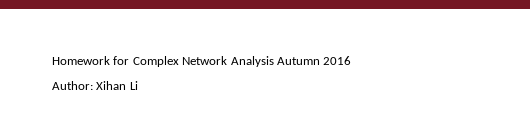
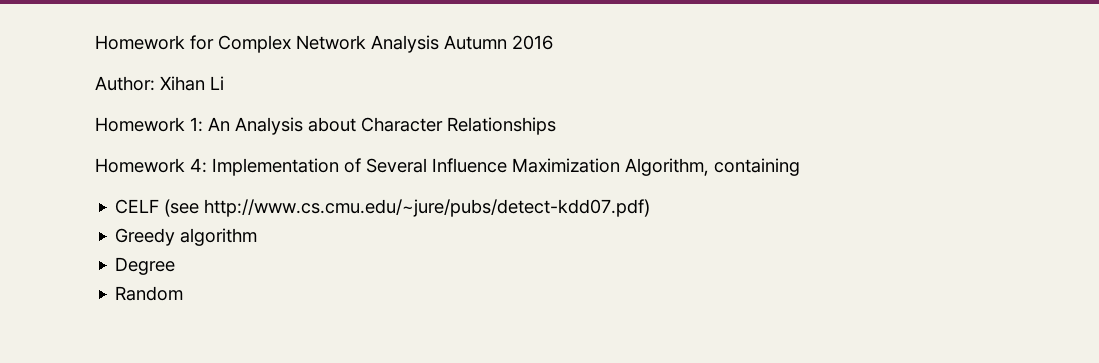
+ Homework 1: An Analysis about Character Relationships
+ Homework 4: Implementation of Several Influence Maximization Algorithm, containing
+ CELF (see http://www.cs.cmu.edu/~jure/pubs/detect-kdd07.pdf)
+ Greedy algorithm
+ Degree
+ Random

